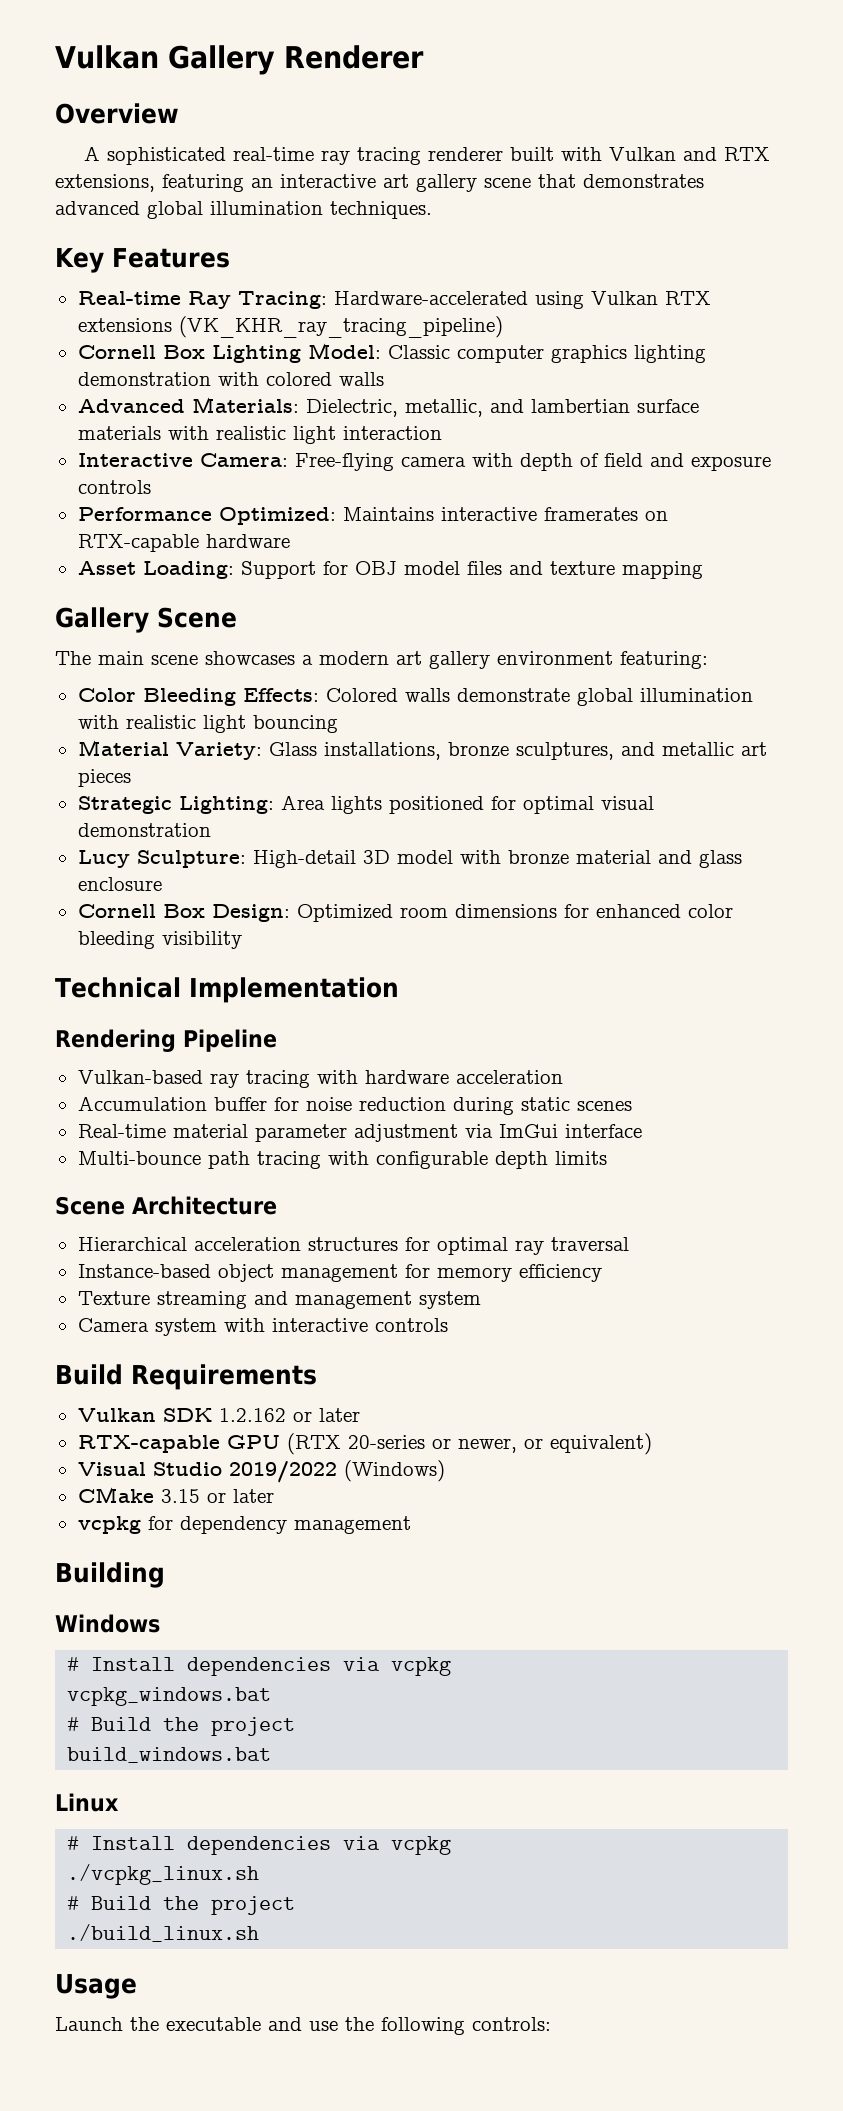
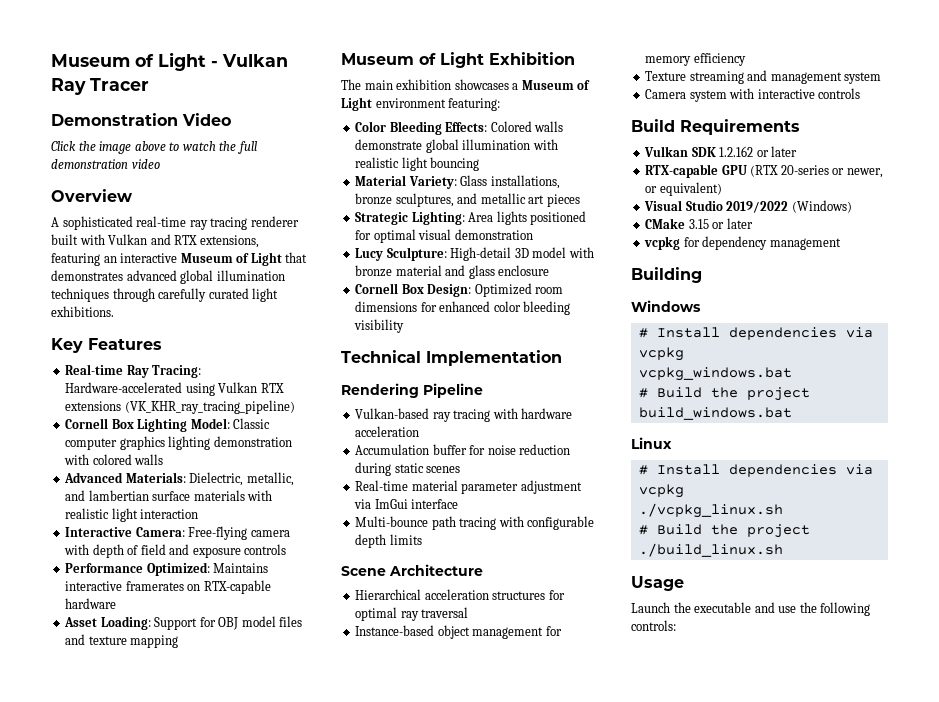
- Vulkan Gallery Renderer
+ Museum of Light - Vulkan Ray Tracer
+ Demonstration Video
+ Click the image above to watch the full demonstration video
- A sophisticated real-time ray tracing renderer built with Vulkan and RTX extensions, featuring an interactive art gallery scene that demonstrates advanced global illumination techniques.
+ A sophisticated real-time ray tracing renderer built with Vulkan and RTX extensions, featuring an interactive Museum of Light that demonstrates advanced global illumination techniques through carefully curated light exhibitions.
- Gallery Scene
+ Museum of Light Exhibition
- The main scene showcases a modern art gallery environment featuring:
+ The main exhibition showcases a Museum of Light environment featuring:

